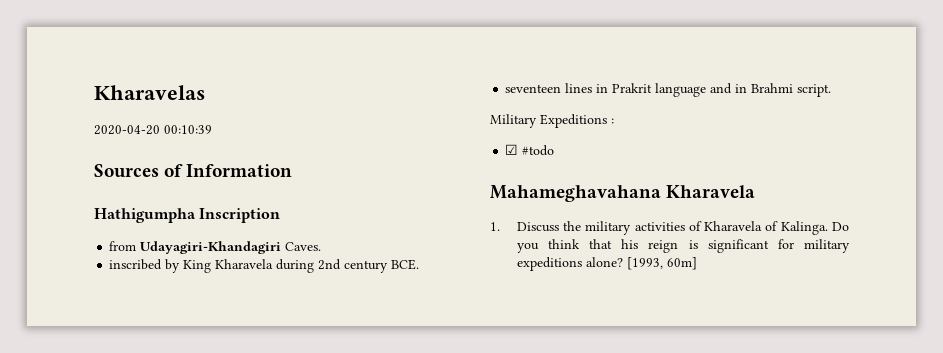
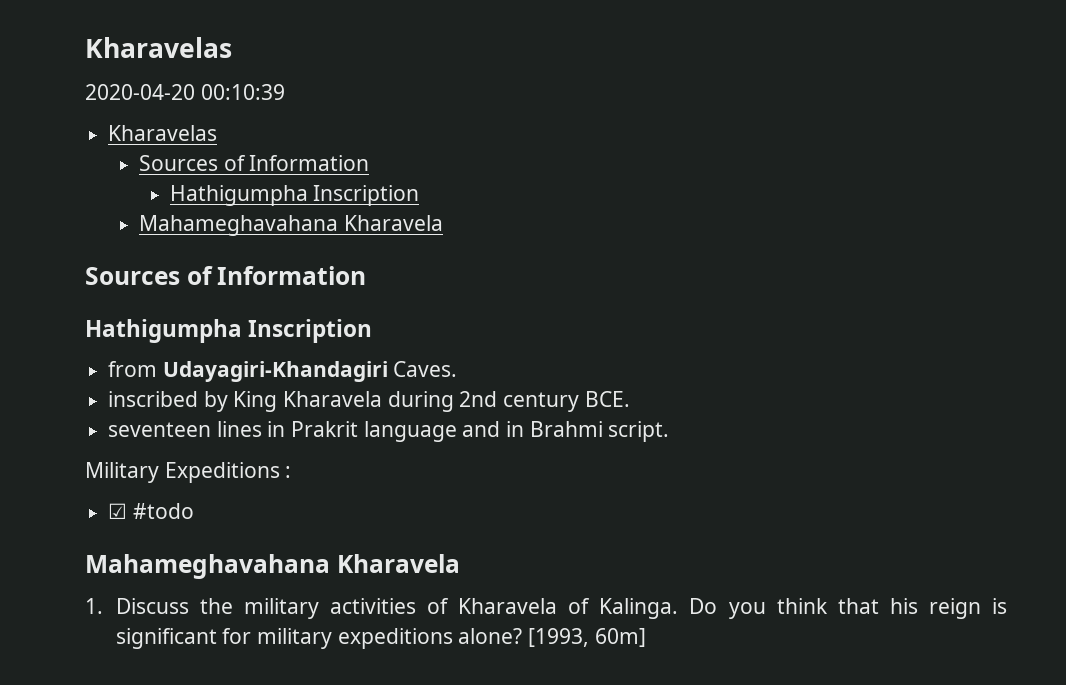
  2020-04-20 00:10:39
+ Kharavelas
+ Sources of Information
+ Hathigumpha Inscription
+ Mahameghavahana Kharavela

